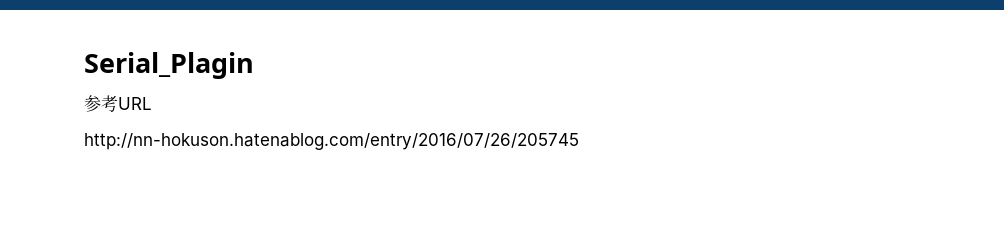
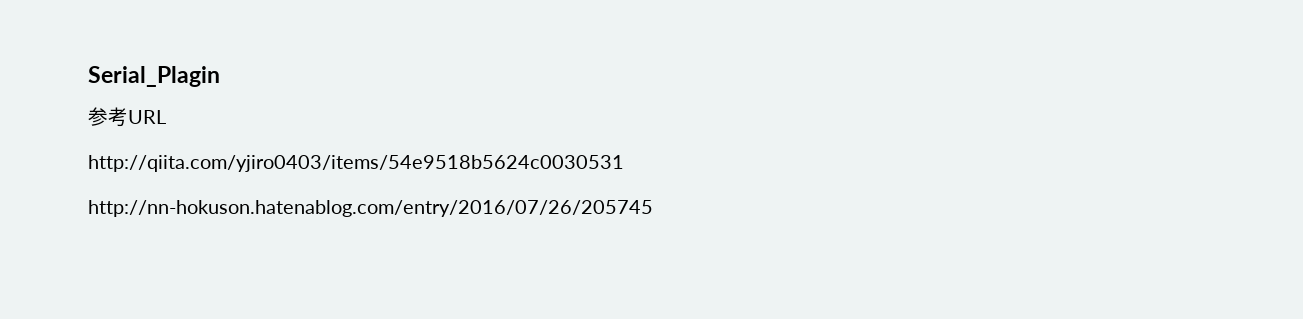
+ http://qiita.com/yjiro0403/items/54e9518b5624c0030531

